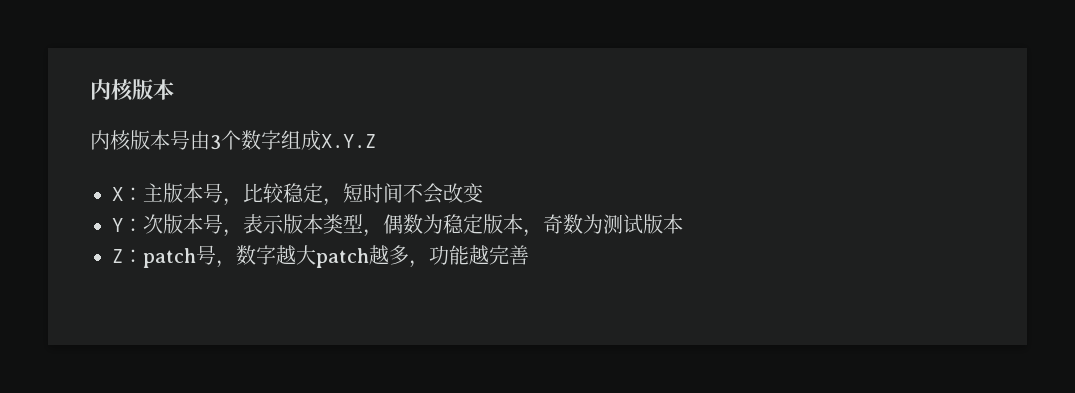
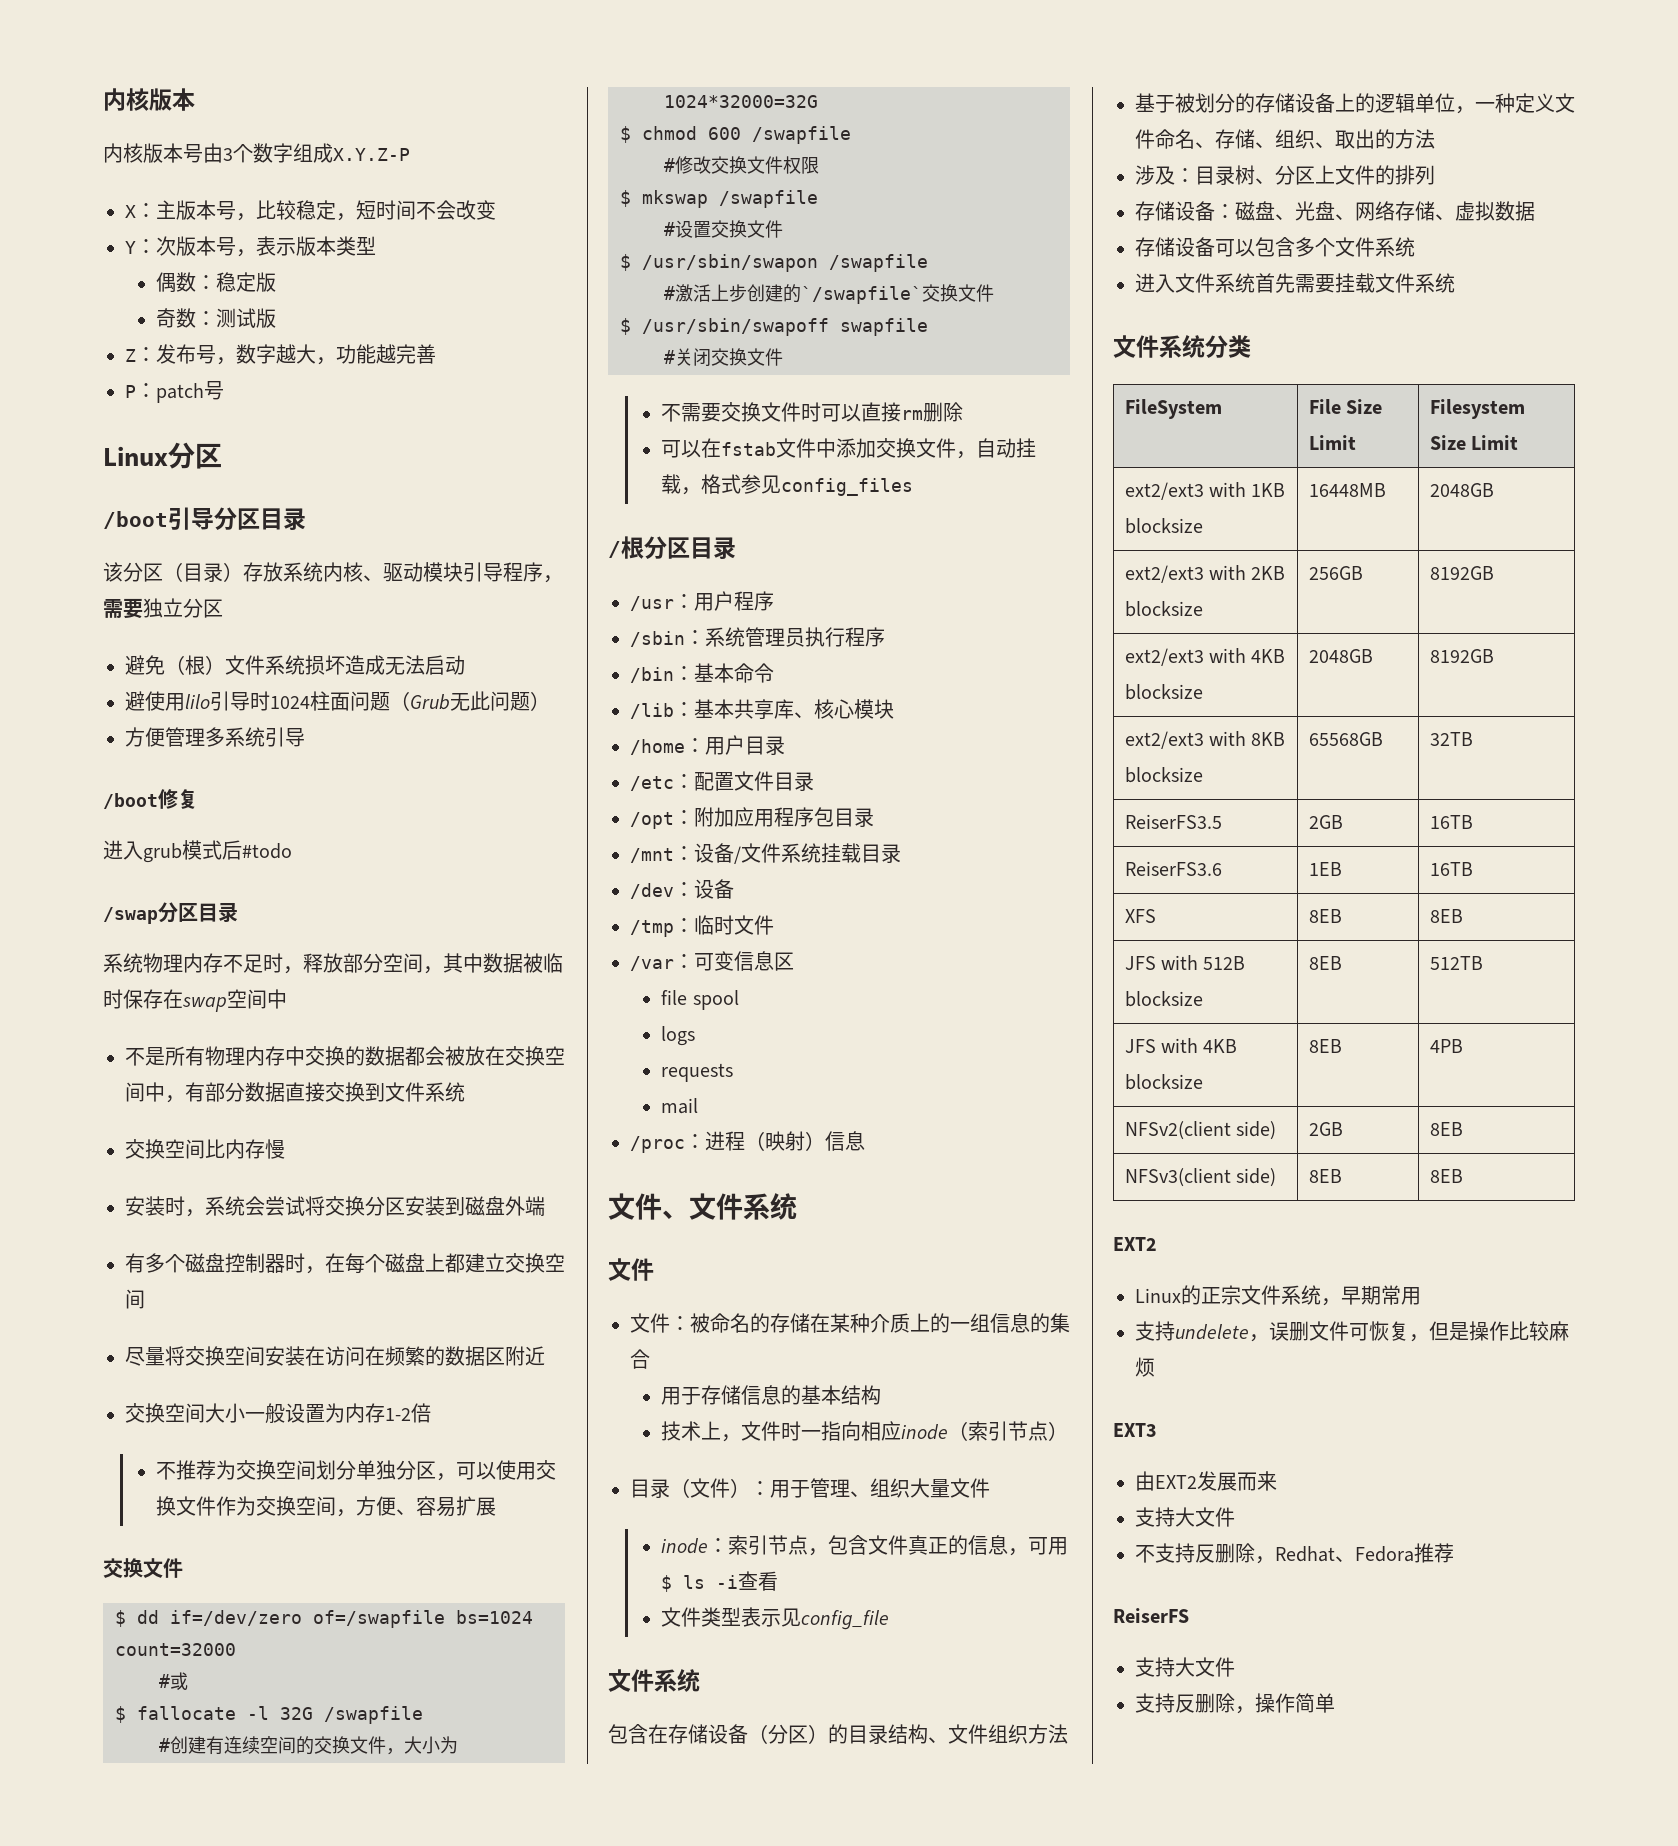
- 内核版本号由3个数字组成X.Y.Z
+ 内核版本号由3个数字组成X.Y.Z-P
- Y：次版本号，表示版本类型，偶数为稳定版本，奇数为测试版本
+ Y：次版本号，表示版本类型
+ 偶数：稳定版
+ 奇数：测试版
- Z：patch号，数字越大patch越多，功能越完善
+ Z：发布号，数字越大，功能越完善
+ P：patch号
+ Linux分区
+ /boot引导分区目录
+ 该分区（目录）存放系统内核、驱动模块引导程序，需要独立分区
+ 避免（根）文件系统损坏造成无法启动
+ 避使用lilo引导时1024柱面问题（Grub无此问题）
+ 方便管理多系统引导
+ /boot修复
+ 进入grub模式后#todo
+ /swap分区目录
+ 系统物理内存不足时，释放部分空间，其中数据被临时保存在swap空间中
+ 不是所有物理内存中交换的数据都会被放在交换空间中，有部分数据直接交换到文件系统
+ 交换空间比内存慢
+ 安装时，系统会尝试将交换分区安装到磁盘外端
+ 有多个磁盘控制器时，在每个磁盘上都建立交换空间
+ 尽量将交换空间安装在访问在频繁的数据区附近
+ 交换空间大小一般设置为内存1-2倍
+ 不推荐为交换空间划分单独分区，可以使用交换文件作为交换空间，方便、容易扩展
+ 交换文件
+ $ dd if=/dev/zero of=/swapfile bs=1024 count=32000
+ #或
+ $ fallocate -l 32G /swapfile
+ #创建有连续空间的交换文件，大小为1024*32000=32G
+ $ chmod 600 /swapfile
+ #修改交换文件权限
+ $ mkswap /swapfile
+ #设置交换文件
+ $ /usr/sbin/swapon /swapfile
+ #激活上步创建的`/swapfile`交换文件
+ $ /usr/sbin/swapoff swapfile
+ #关闭交换文件
+ 不需要交换文件时可以直接rm删除
+ 可以在fstab文件中添加交换文件，自动挂载，格式参见config_files
+ /根分区目录
+ /usr：用户程序
+ /sbin：系统管理员执行程序
+ /bin：基本命令
+ /lib：基本共享库、核心模块
+ /home：用户目录
+ /etc：配置文件目录
+ /opt：附加应用程序包目录
+ /mnt：设备/文件系统挂载目录
+ /dev：设备
+ /tmp：临时文件
+ /var：可变信息区
+ file spool
+ logs
+ requests
+ mail
+ /proc：进程（映射）信息
+ 文件、文件系统
+ 文件
+ 文件：被命名的存储在某种介质上的一组信息的集合
+ 用于存储信息的基本结构
+ 技术上，文件时一指向相应inode（索引节点）
+ 目录（文件）：用于管理、组织大量文件
+ inode：索引节点，包含文件真正的信息，可用$ ls -i查看
+ 文件类型表示见config_file
+ 文件系统
+ 包含在存储设备（分区）的目录结构、文件组织方法
+ 基于被划分的存储设备上的逻辑单位，一种定义文件命名、存储、组织、取出的方法
+ 涉及：目录树、分区上文件的排列
+ 存储设备：磁盘、光盘、网络存储、虚拟数据
+ 存储设备可以包含多个文件系统
+ 进入文件系统首先需要挂载文件系统
+ 文件系统分类
+ FileSystem | File Size Limit | Filesystem Size Limit
+ ext2/ext3 with 1KB blocksize | 16448MB | 2048GB
+ ext2/ext3 with 2KB blocksize | 256GB | 8192GB
+ ext2/ext3 with 4KB blocksize | 2048GB | 8192GB
+ ext2/ext3 with 8KB blocksize | 65568GB | 32TB
+ ReiserFS3.5 | 2GB | 16TB
+ ReiserFS3.6 | 1EB | 16TB
+ XFS | 8EB | 8EB
+ JFS with 512B blocksize | 8EB | 512TB
+ JFS with 4KB blocksize | 8EB | 4PB
+ NFSv2(client side) | 2GB | 8EB
+ NFSv3(client side) | 8EB | 8EB
+ EXT2
+ Linux的正宗文件系统，早期常用
+ 支持undelete，误删文件可恢复，但是操作比较麻烦
+ EXT3
+ 由EXT2发展而来
+ 支持大文件
+ 不支持反删除，Redhat、Fedora推荐
+ ReiserFS
+ 支持大文件
+ 支持反删除，操作简单

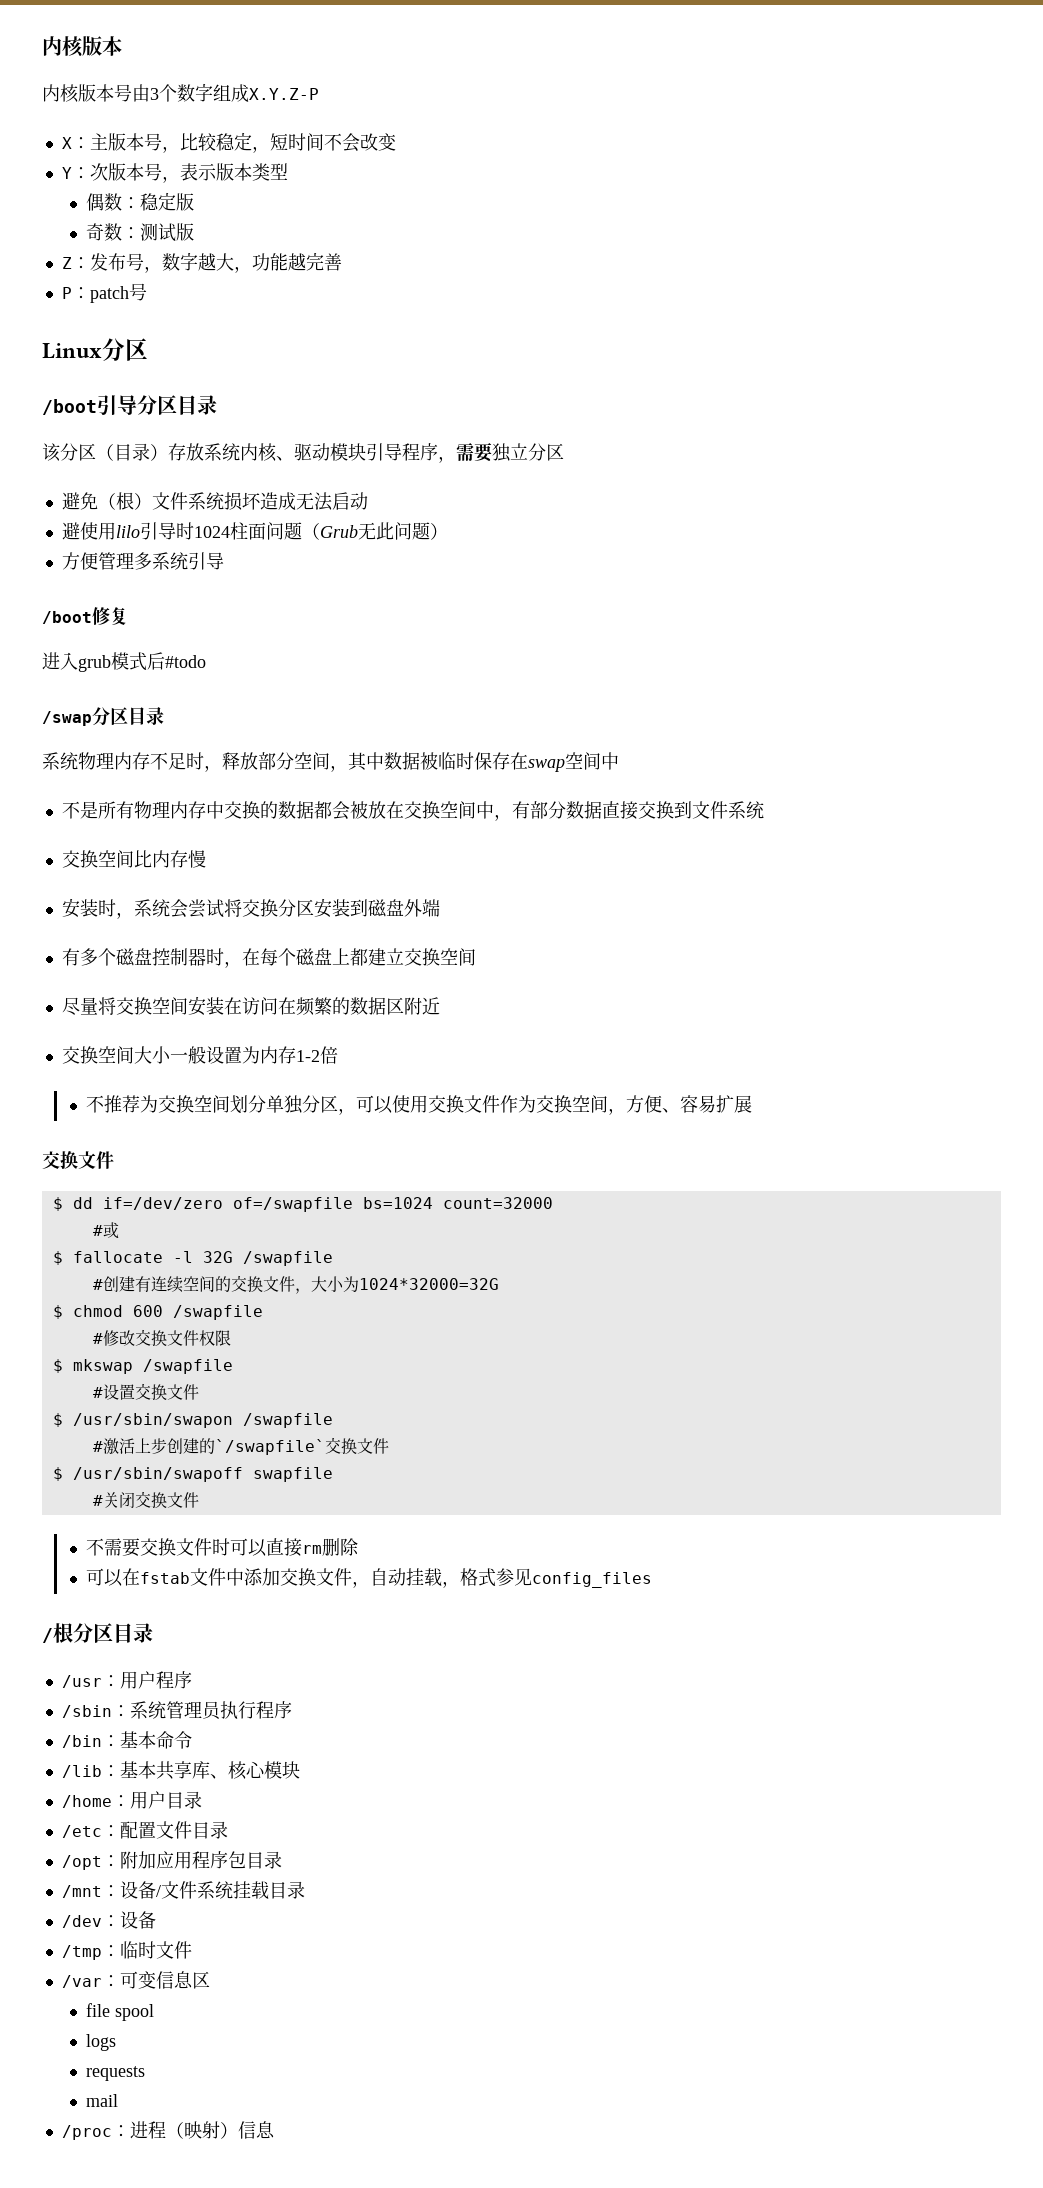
- 文件、文件系统
- 文件
- 文件：被命名的存储在某种介质上的一组信息的集合
- 用于存储信息的基本结构
- 技术上，文件时一指向相应inode（索引节点）
- 目录（文件）：用于管理、组织大量文件
- inode：索引节点，包含文件真正的信息，可用$ ls -i查看
- 文件类型表示见config_file
- 文件系统
- 包含在存储设备（分区）的目录结构、文件组织方法
- 基于被划分的存储设备上的逻辑单位，一种定义文件命名、存储、组织、取出的方法
- 涉及：目录树、分区上文件的排列
- 存储设备：磁盘、光盘、网络存储、虚拟数据
- 存储设备可以包含多个文件系统
- 进入文件系统首先需要挂载文件系统
- 文件系统分类
- FileSystem | File Size Limit | Filesystem Size Limit
- ext2/ext3 with 1KB blocksize | 16448MB | 2048GB
- ext2/ext3 with 2KB blocksize | 256GB | 8192GB
- ext2/ext3 with 4KB blocksize | 2048GB | 8192GB
- ext2/ext3 with 8KB blocksize | 65568GB | 32TB
- ReiserFS3.5 | 2GB | 16TB
- ReiserFS3.6 | 1EB | 16TB
- XFS | 8EB | 8EB
- JFS with 512B blocksize | 8EB | 512TB
- JFS with 4KB blocksize | 8EB | 4PB
- NFSv2(client side) | 2GB | 8EB
- NFSv3(client side) | 8EB | 8EB
- EXT2
- Linux的正宗文件系统，早期常用
- 支持undelete，误删文件可恢复，但是操作比较麻烦
- EXT3
- 由EXT2发展而来
- 支持大文件
- 不支持反删除，Redhat、Fedora推荐
- ReiserFS
- 支持大文件
- 支持反删除，操作简单

